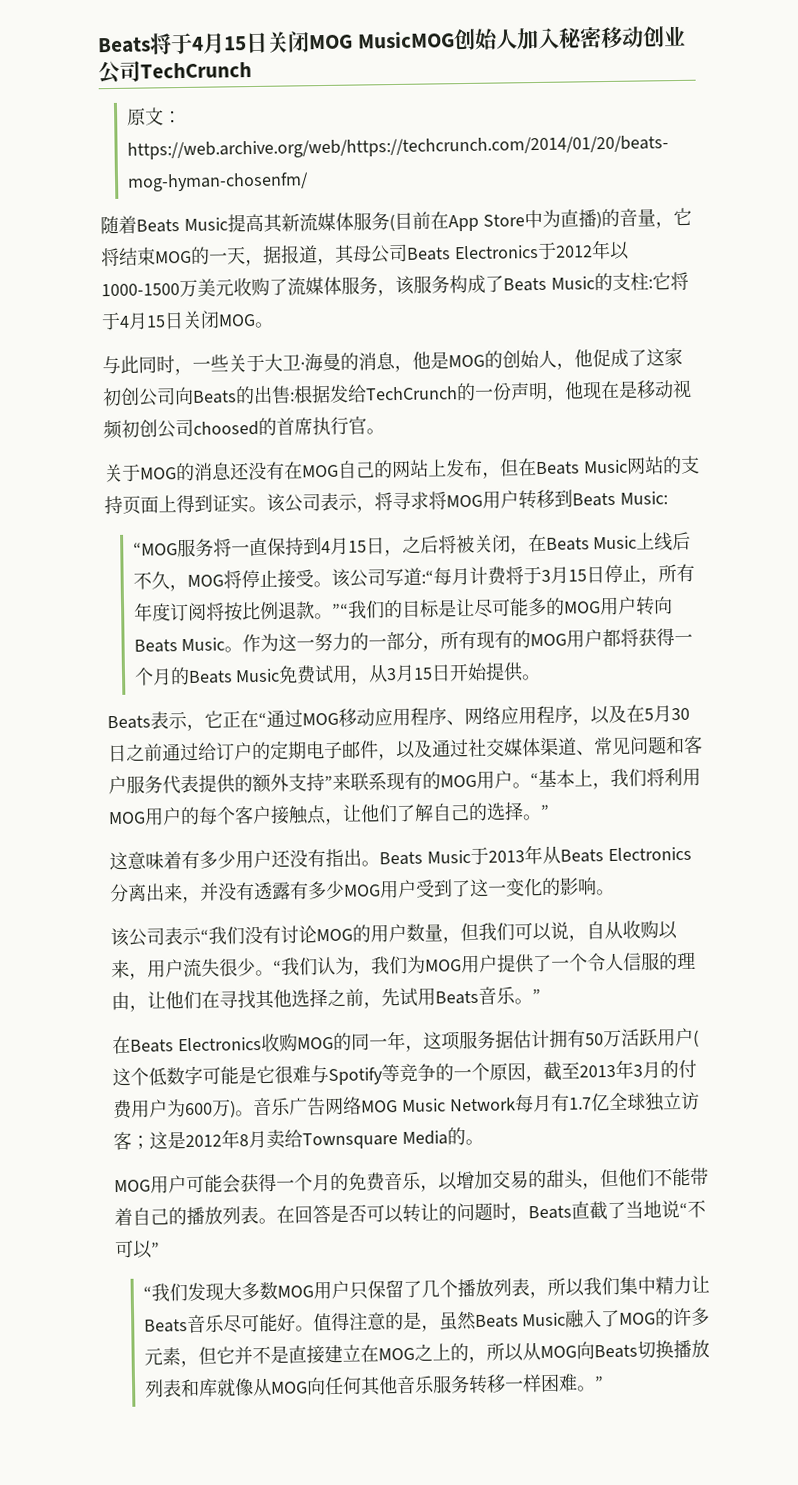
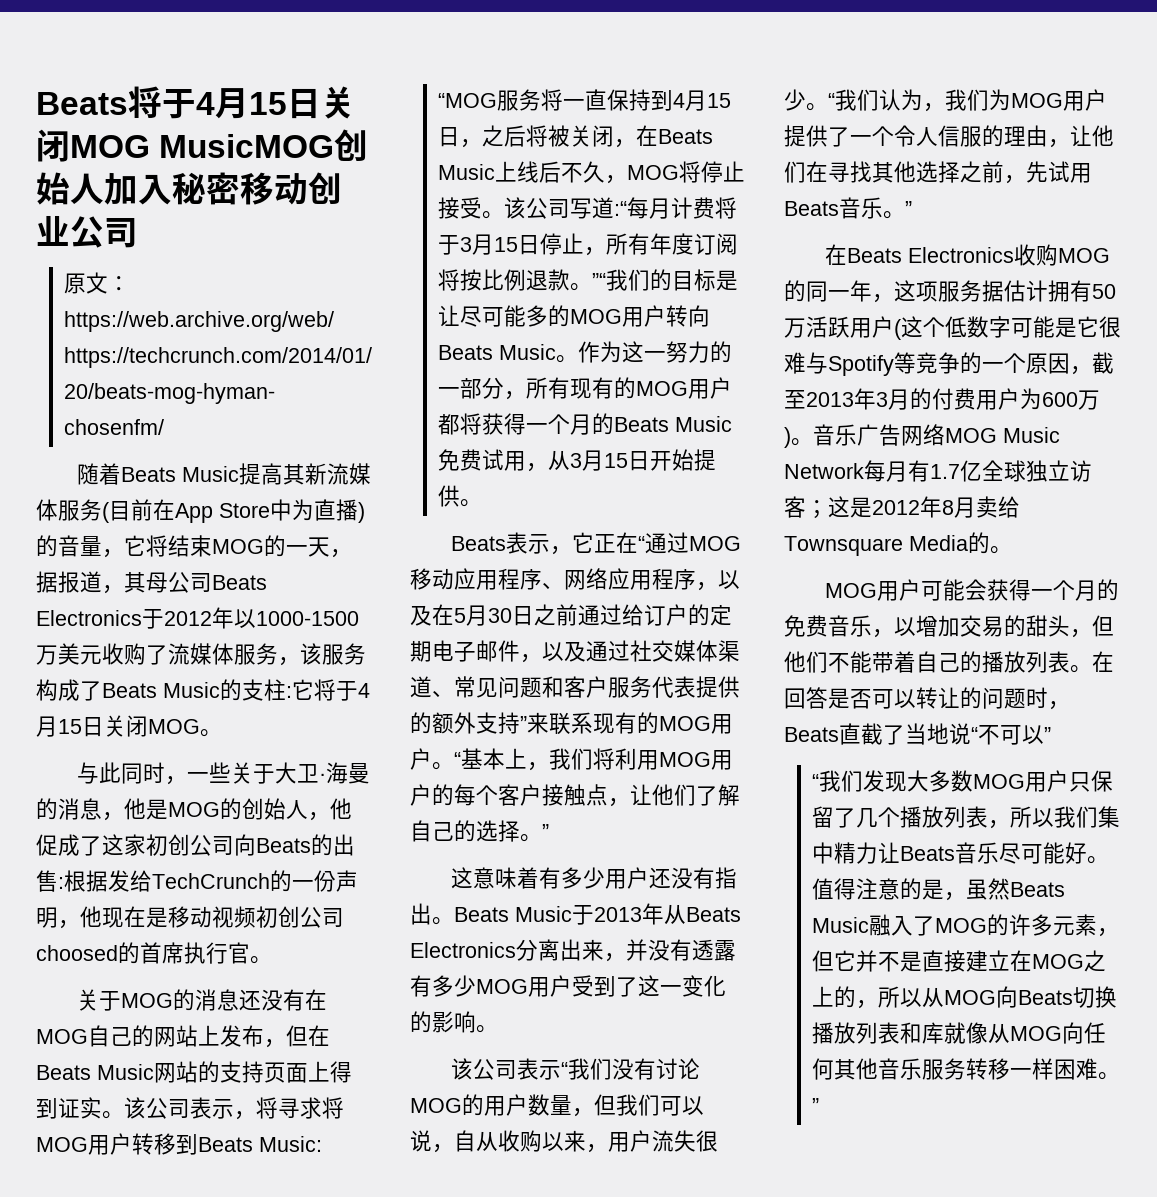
- Beats将于4月15日关闭MOG MusicMOG创始人加入秘密移动创业公司TechCrunch
+ Beats将于4月15日关闭MOG MusicMOG创始人加入秘密移动创业公司

